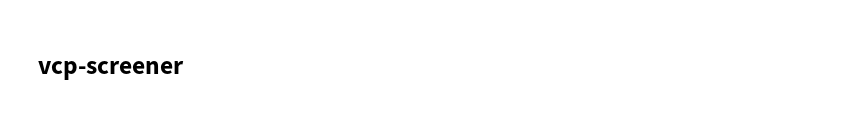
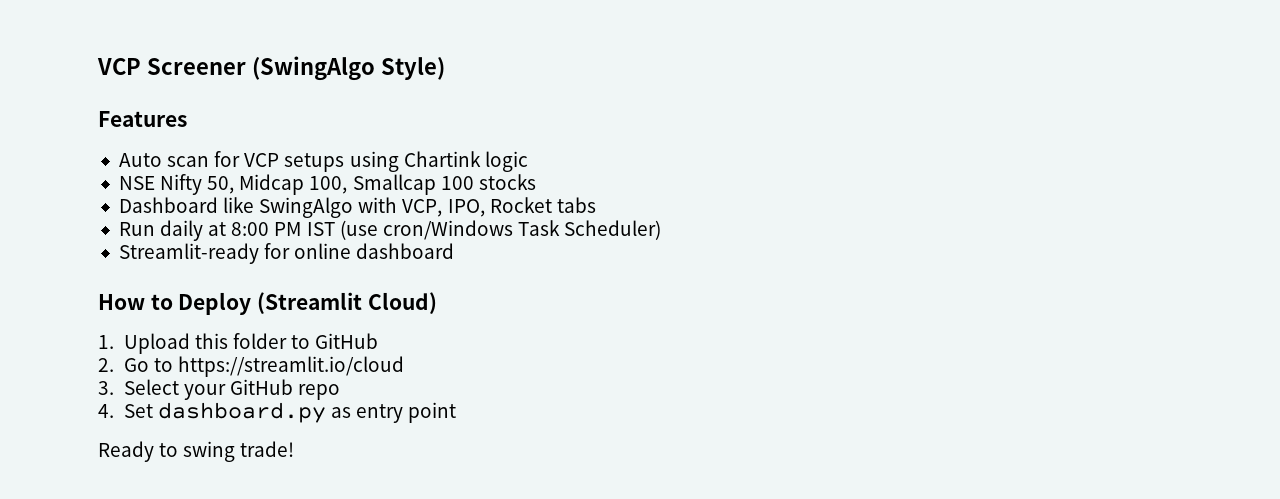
- vcp-screener
+ VCP Screener (SwingAlgo Style)
+ Features
+ Auto scan for VCP setups using Chartink logic
+ NSE Nifty 50, Midcap 100, Smallcap 100 stocks
+ Dashboard like SwingAlgo with VCP, IPO, Rocket tabs
+ Run daily at 8:00 PM IST (use cron/Windows Task Scheduler)
+ Streamlit-ready for online dashboard
+ How to Deploy (Streamlit Cloud)
+ 1. Upload this folder to GitHub
+ 2. Go to https://streamlit.io/cloud
+ 3. Select your GitHub repo
+ 4. Set dashboard.py as entry point
+ Ready to swing trade!

